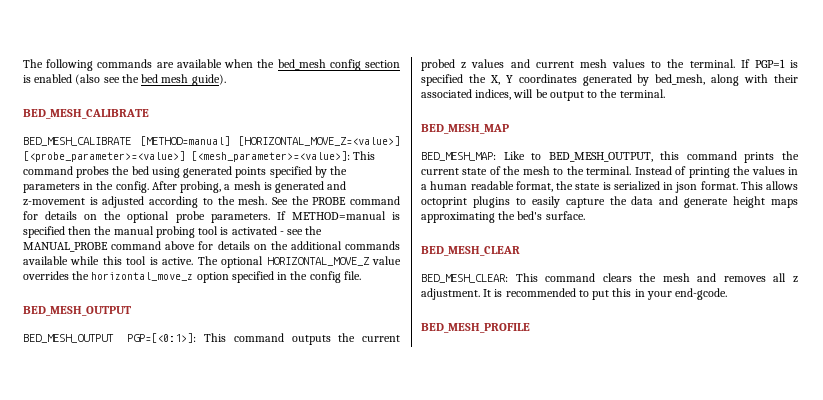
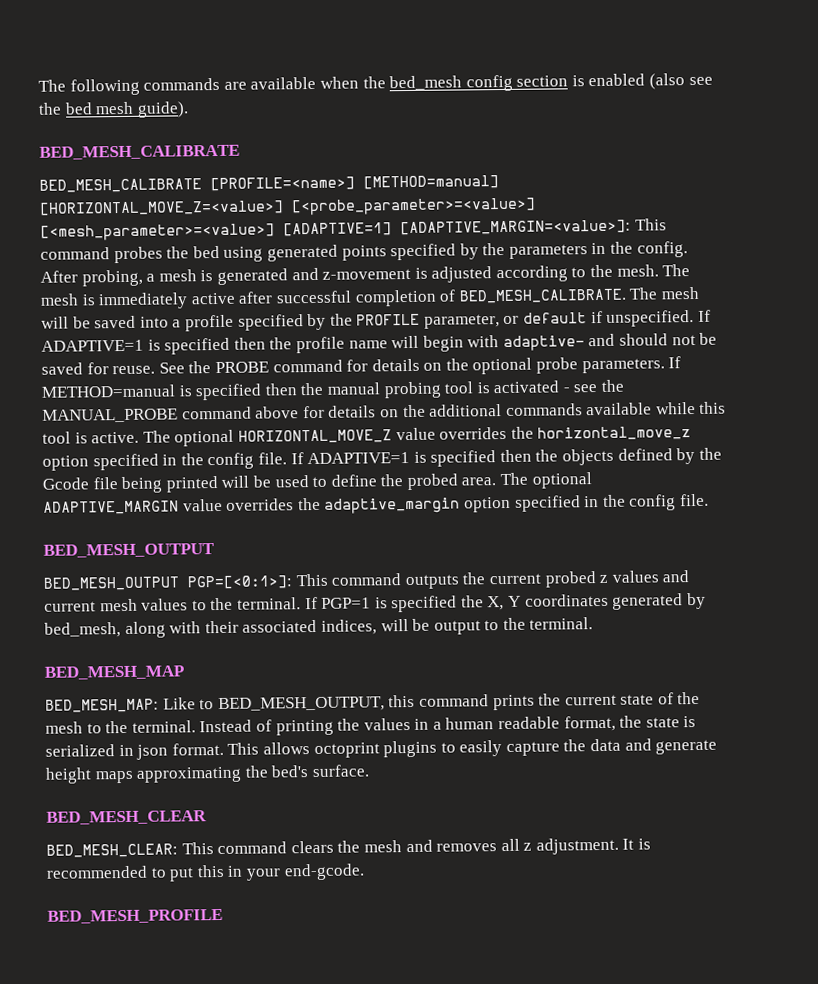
- BED_MESH_CALIBRATE [METHOD=manual] [HORIZONTAL_MOVE_Z=<value>] [<probe_parameter>=<value>] [<mesh_parameter>=<value>]: This command probes the bed using generated points specified by the parameters in the config.
+ BED_MESH_CALIBRATE [PROFILE=<name>] [METHOD=manual] [HORIZONTAL_MOVE_Z=<value>] [<probe_parameter>=<value>] [<mesh_parameter>=<value>] [ADAPTIVE=1] [ADAPTIVE_MARGIN=<value>]: This command probes the bed using generated points specified by the parameters in the config.
+ The mesh is immediately active after successful completion of BED_MESH_CALIBRATE. The mesh will be saved into a profile specified by the PROFILE parameter, or default if unspecified. If ADAPTIVE=1 is specified then the profile name will begin with adaptive- and should not be saved for reuse.
+ If ADAPTIVE=1 is specified then the objects defined by the Gcode file being printed will be used to define the probed area. The optional ADAPTIVE_MARGIN value overrides the adaptive_margin option specified in the config file.

